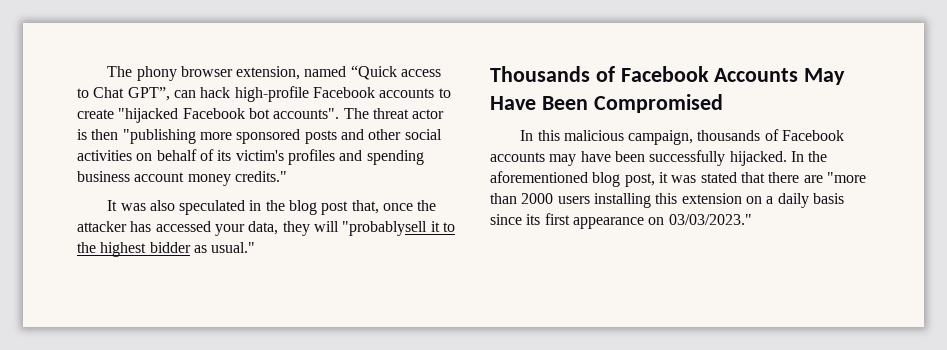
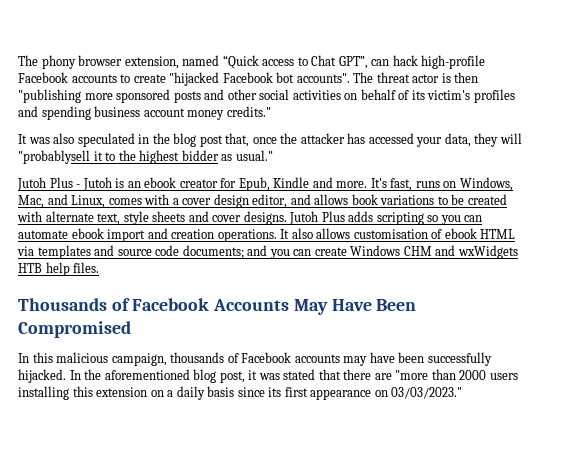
+ Jutoh Plus - Jutoh is an ebook creator for Epub, Kindle and more. It's fast, runs on Windows, Mac, and Linux, comes with a cover design editor, and allows book variations to be created with alternate text, style sheets and cover designs. Jutoh Plus adds scripting so you can automate ebook import and creation operations. It also allows customisation of ebook HTML via templates and source code documents; and you can create Windows CHM and wxWidgets HTB help files.

